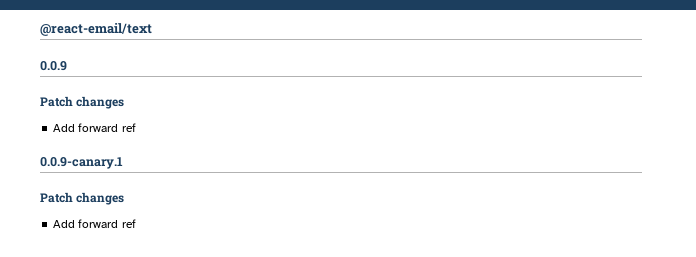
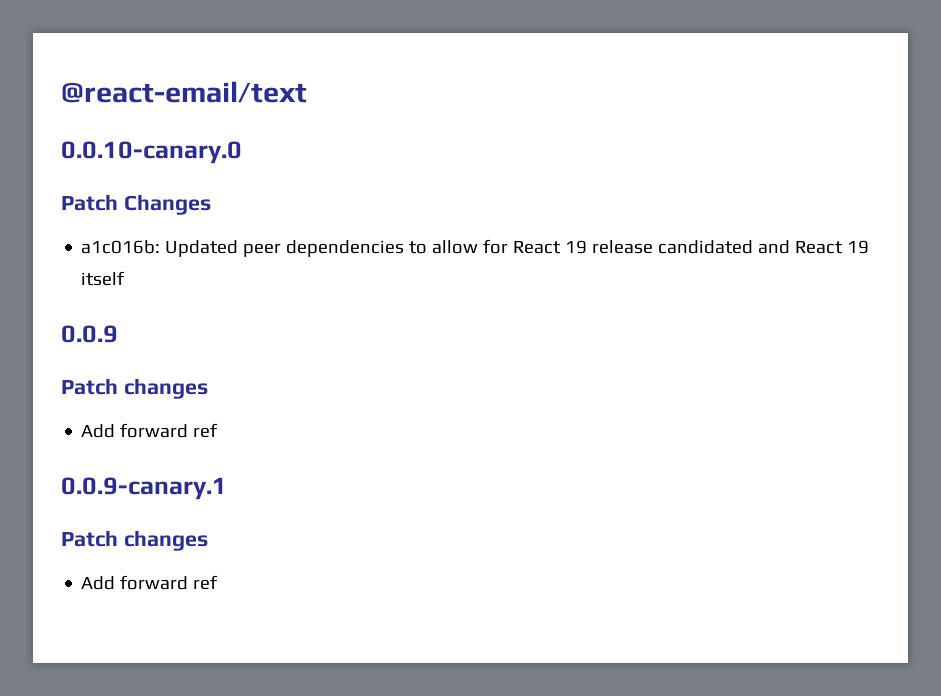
+ 0.0.10-canary.0
+ Patch Changes
+ a1c016b: Updated peer dependencies to allow for React 19 release candidated and React 19 itself

